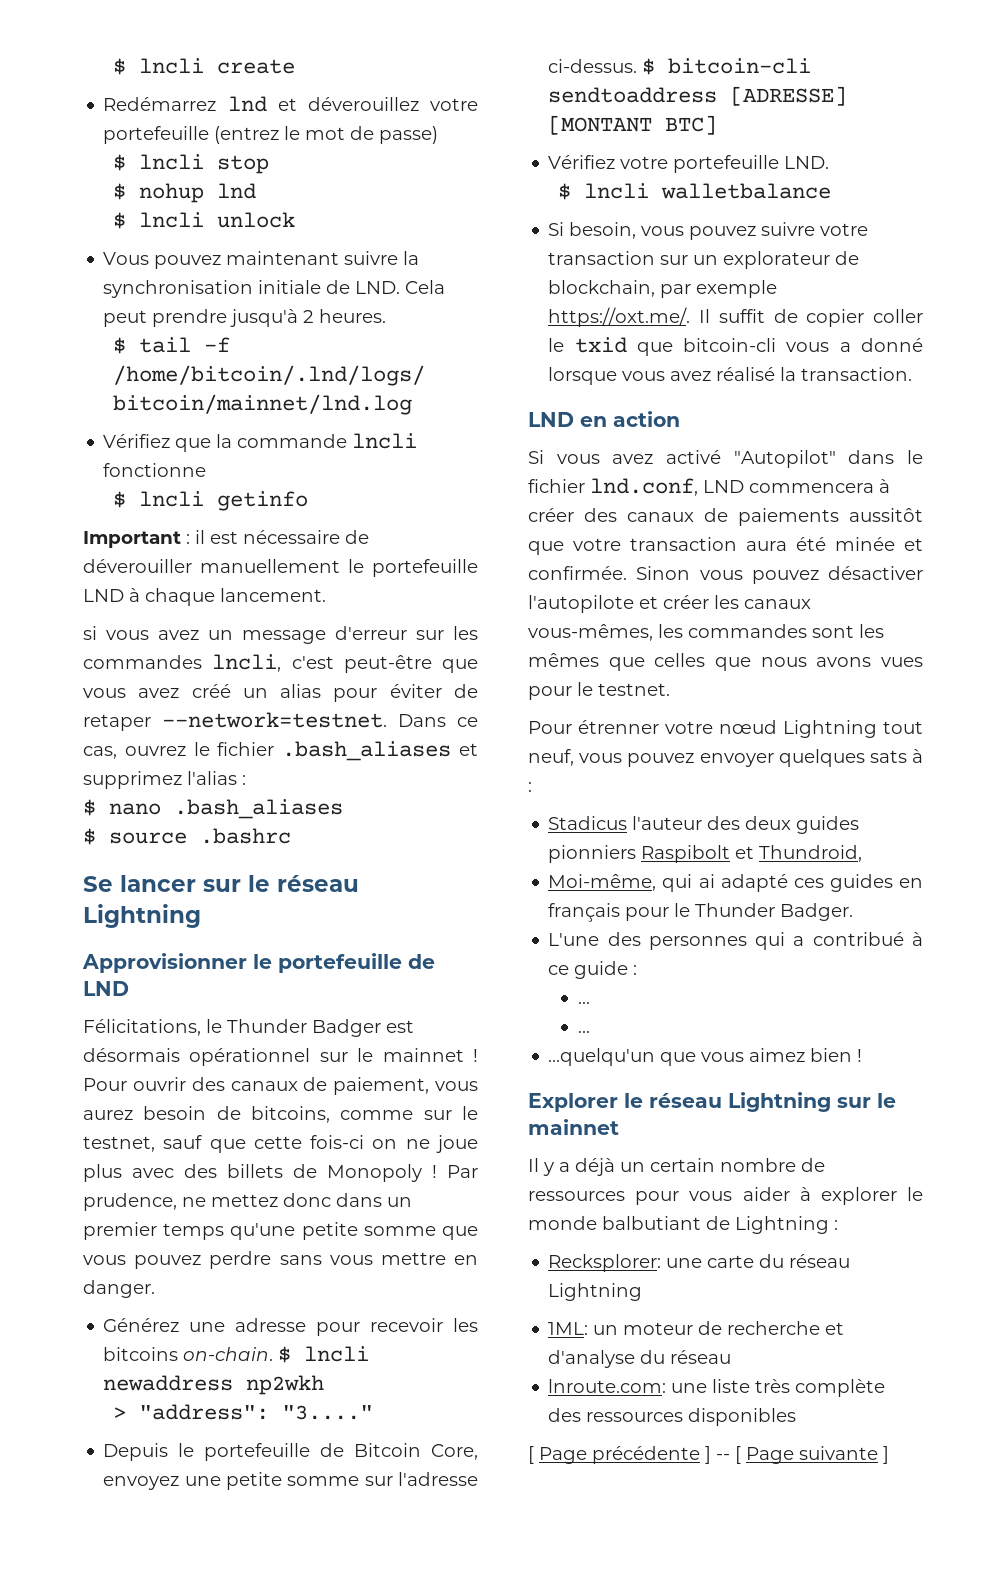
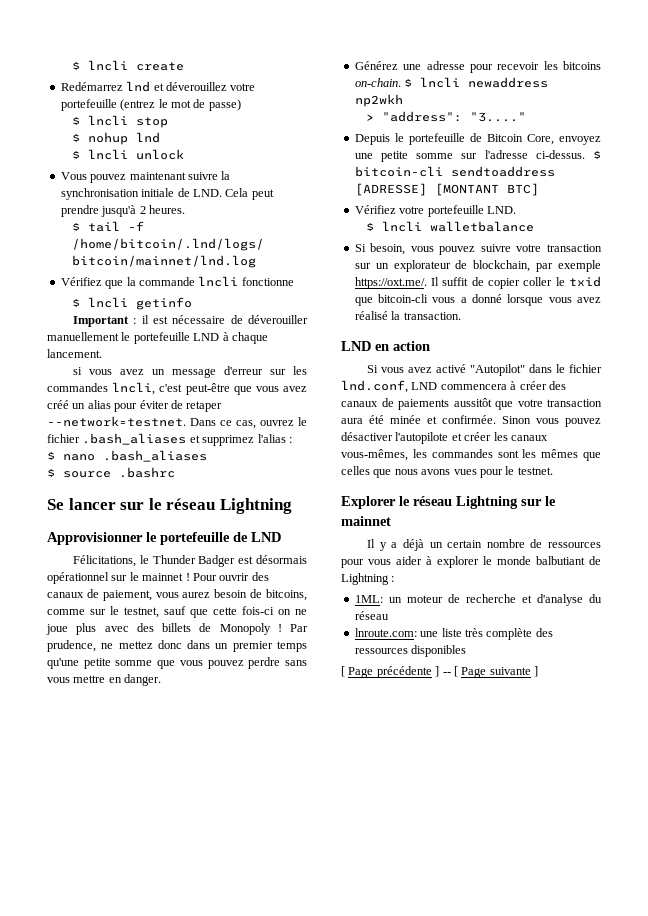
- Pour étrenner votre nœud Lightning tout neuf, vous pouvez envoyer quelques sats à :
- Stadicus l'auteur des deux guides pionniers Raspibolt et Thundroid,
- Moi-même, qui ai adapté ces guides en français pour le Thunder Badger.
- L'une des personnes qui a contribué à ce guide :
- ...
- ...
- ...quelqu'un que vous aimez bien !
- Recksplorer: une carte du réseau Lightning

